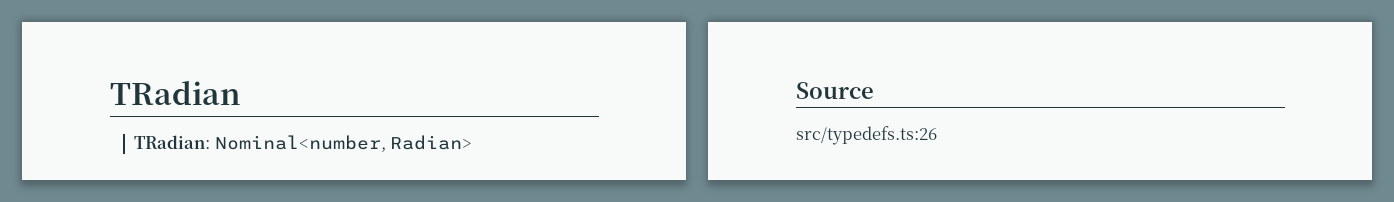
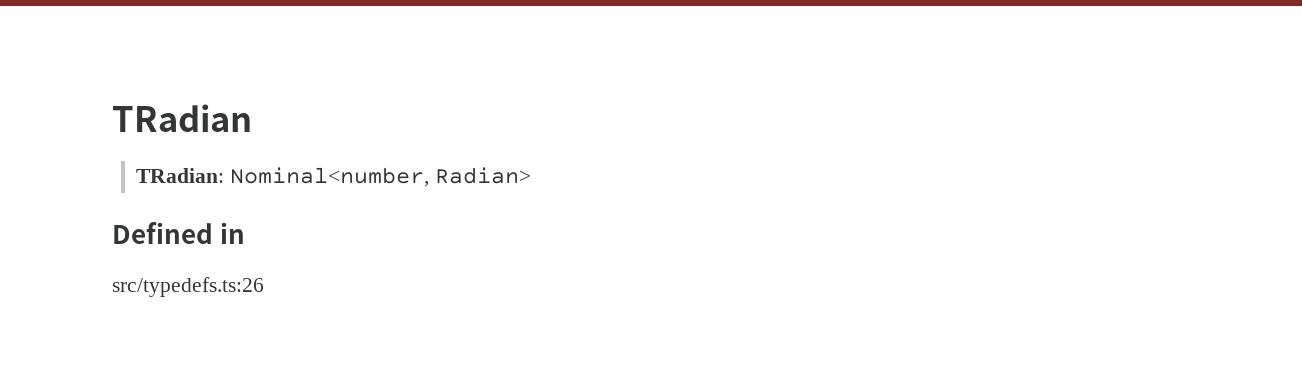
- Source
+ Defined in

